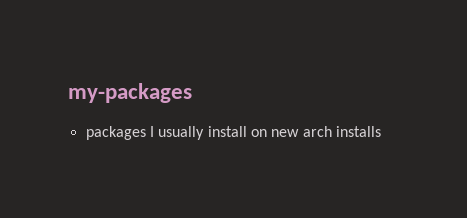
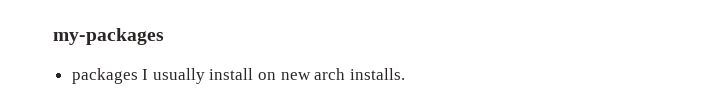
- packages I usually install on new arch installs
+ packages I usually install on new arch installs.

